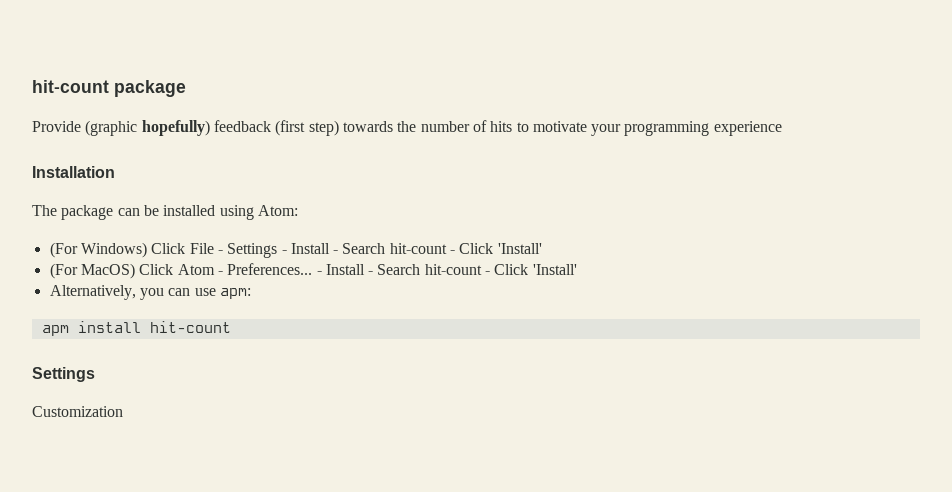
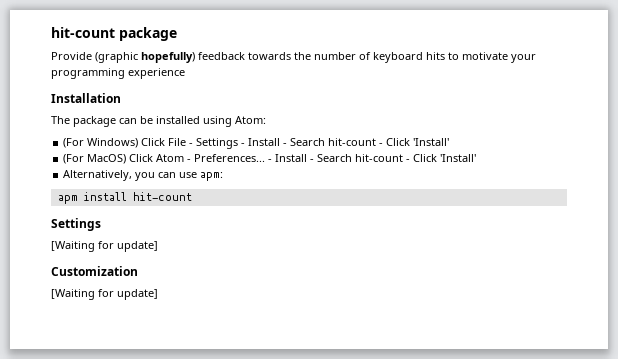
- Provide (graphic hopefully) feedback (first step) towards the number of hits to motivate your programming experience
+ Provide (graphic hopefully) feedback towards the number of keyboard hits to motivate your programming experience
  apm install hit-count
  Settings
+ [Waiting for update]
  Customization
+ [Waiting for update]

